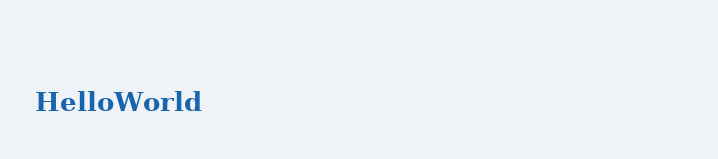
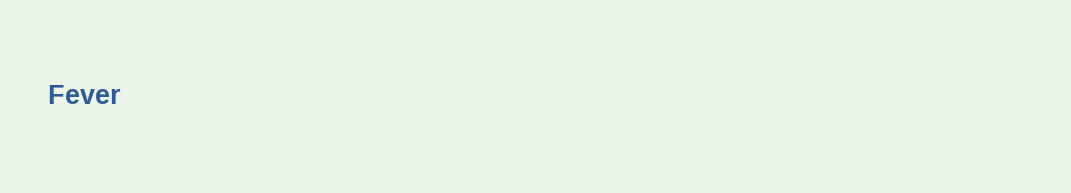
- HelloWorld
+ Fever

